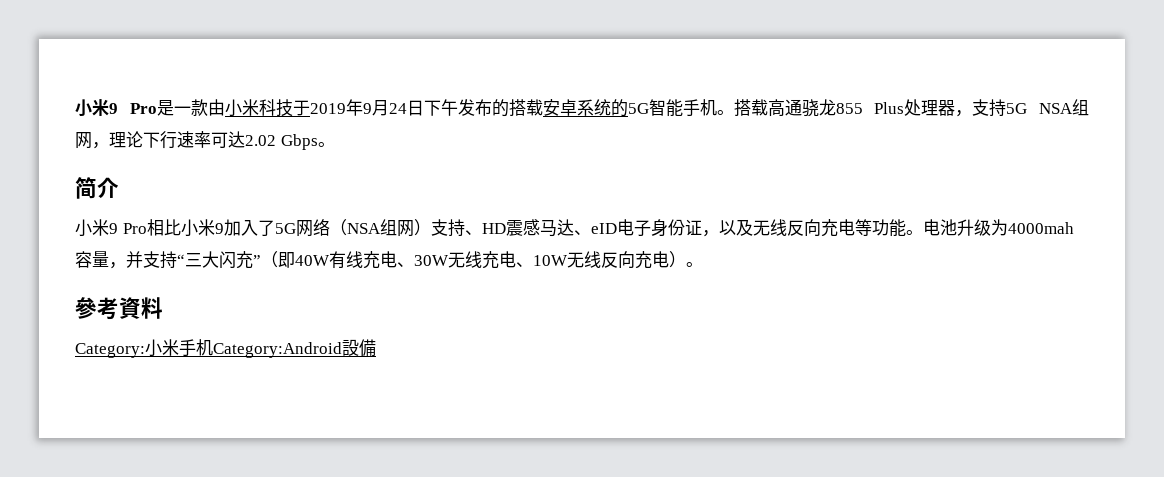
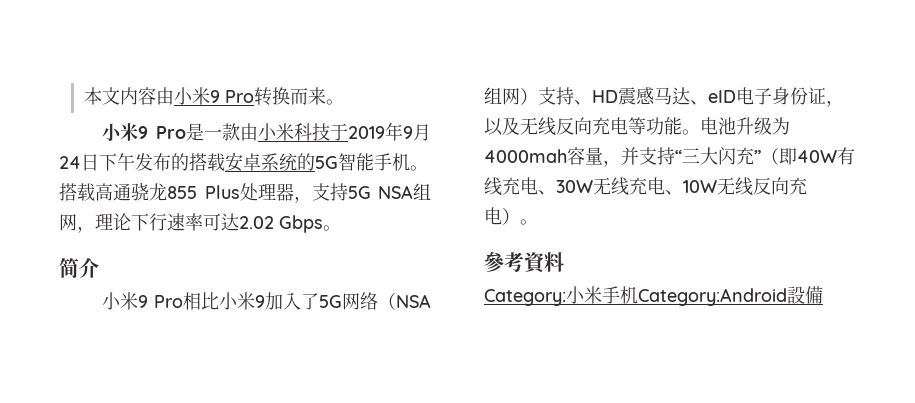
+ 本文内容由小米9 Pro转换而来。

